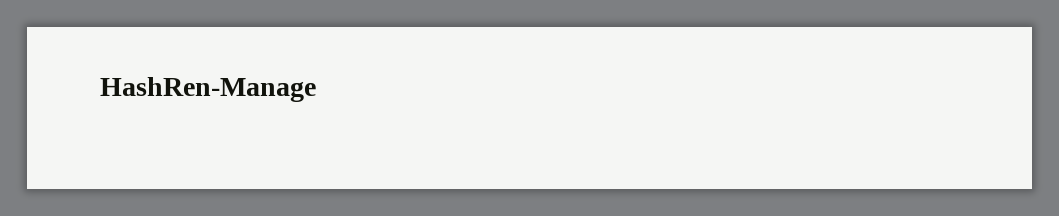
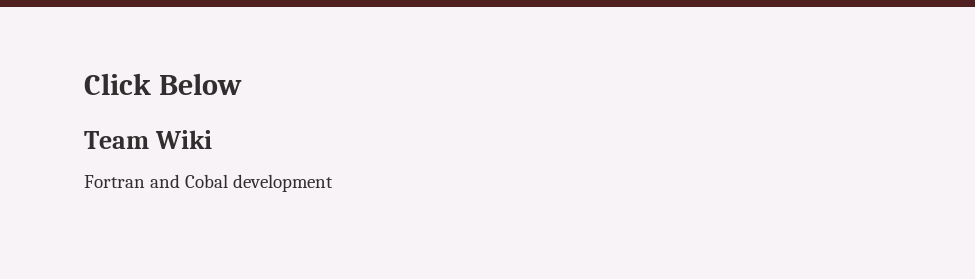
- HashRen-Manage
+ Click Below
+ Team Wiki
+ Fortran and Cobal development

